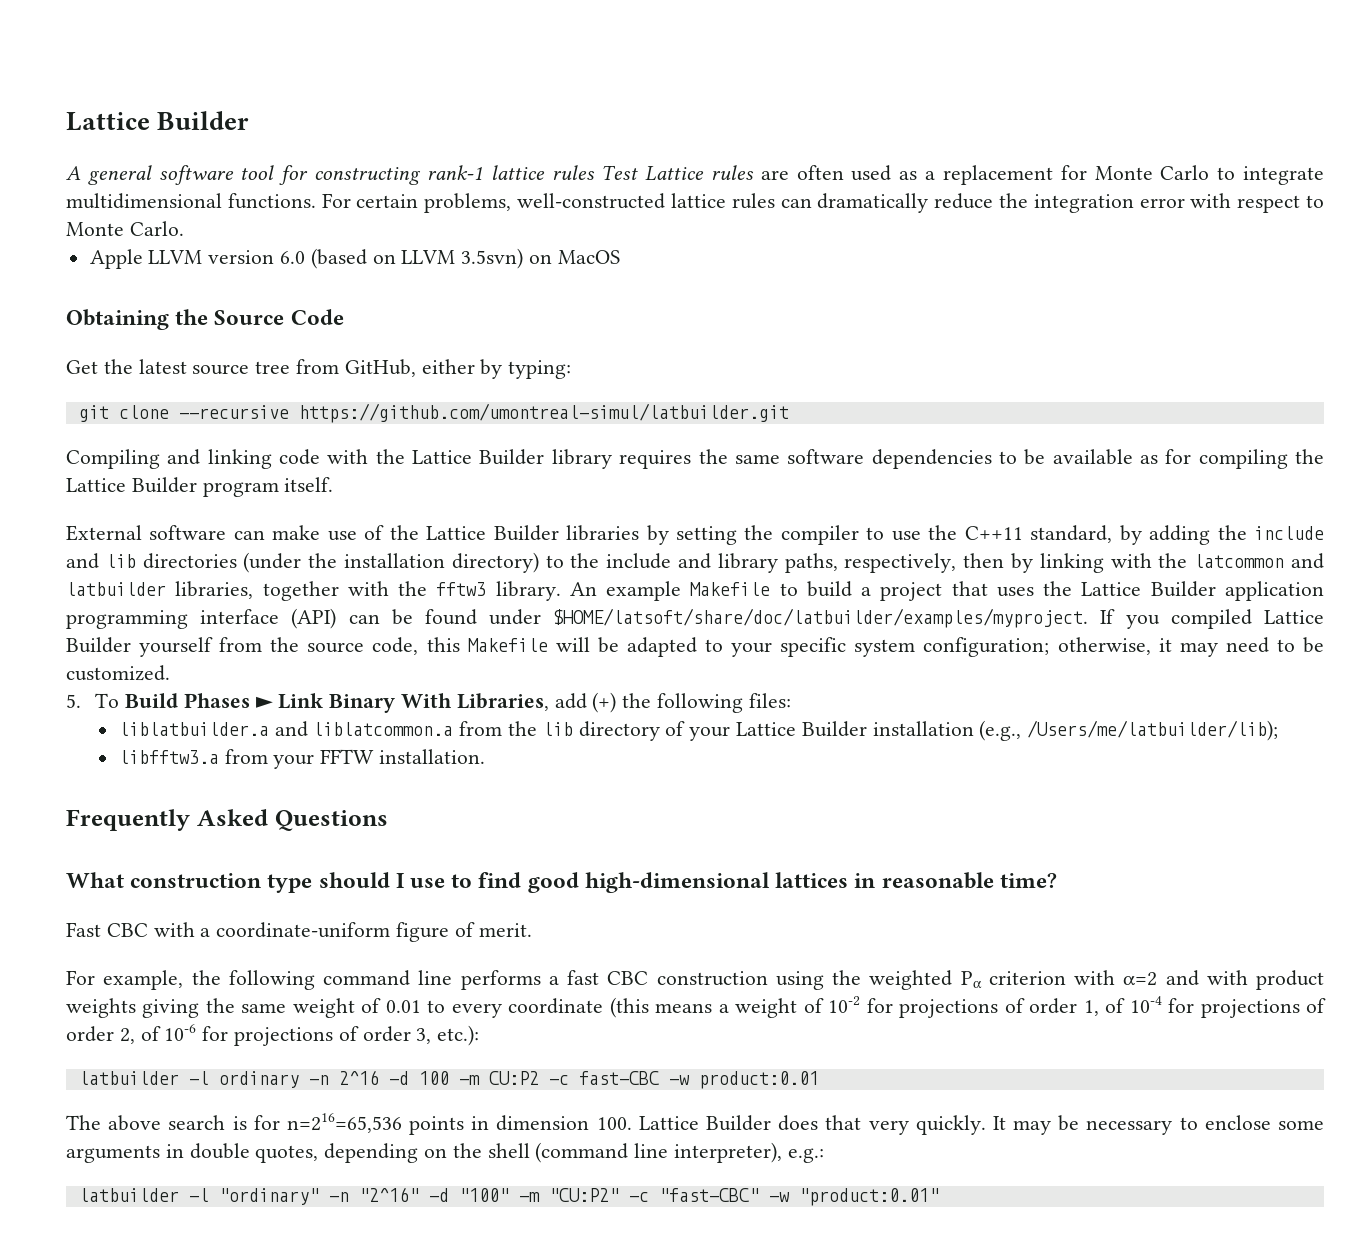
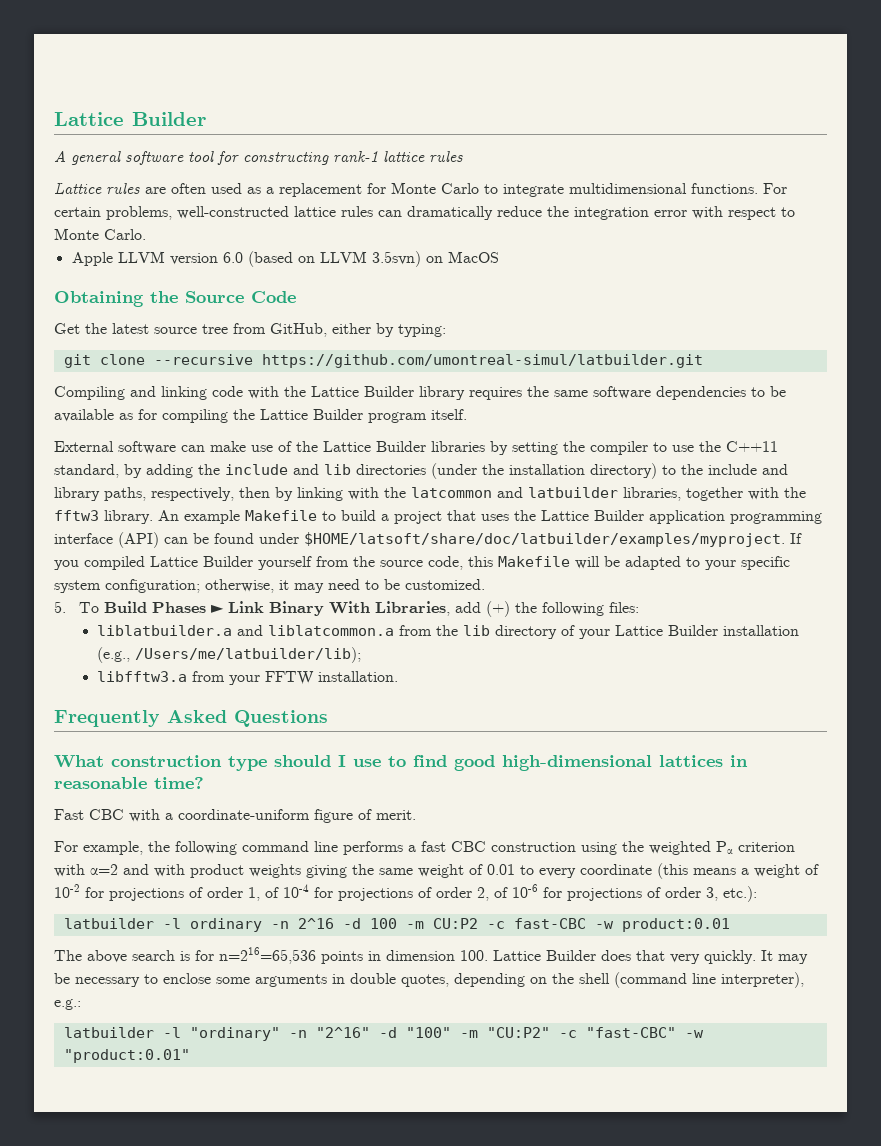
- A general software tool for constructing rank-1 lattice rules Test Lattice rules are often used as a replacement for Monte Carlo to integrate multidimensional functions.
+ A general software tool for constructing rank-1 lattice rules
+ Lattice rules are often used as a replacement for Monte Carlo to integrate multidimensional functions.

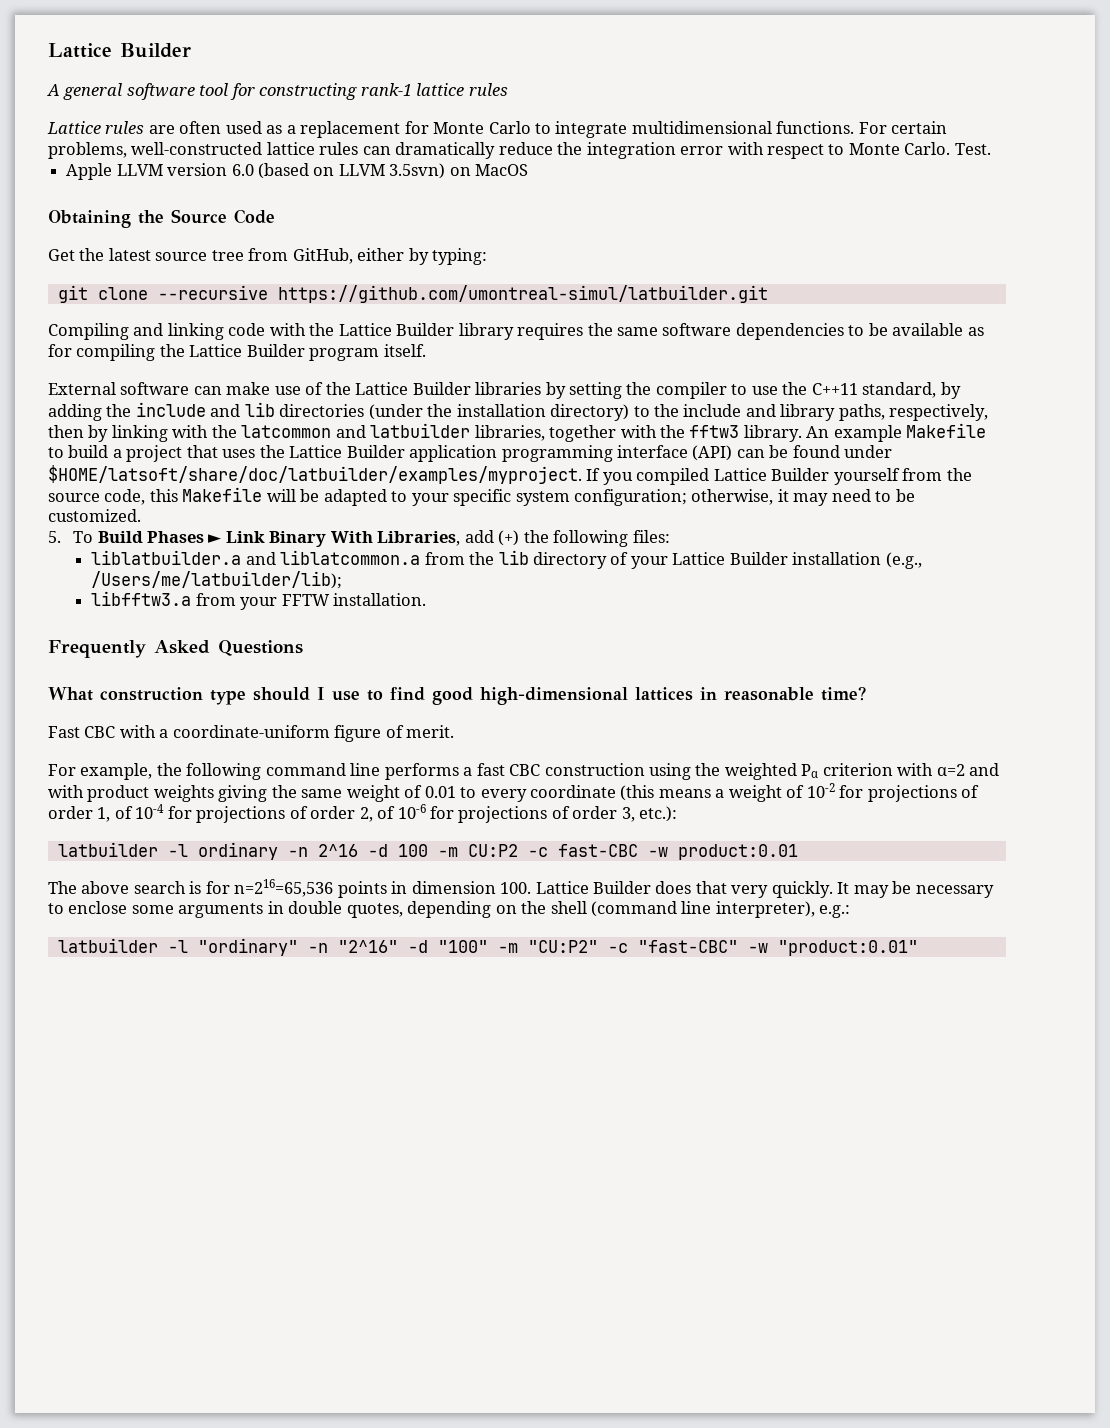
+ Test.

